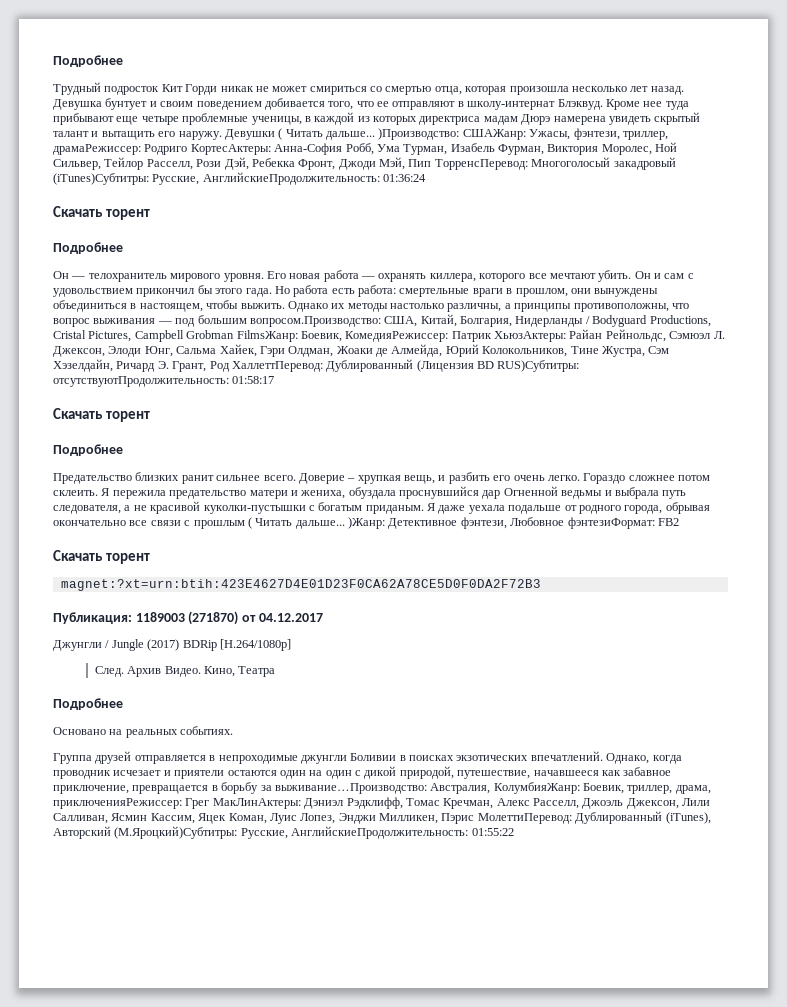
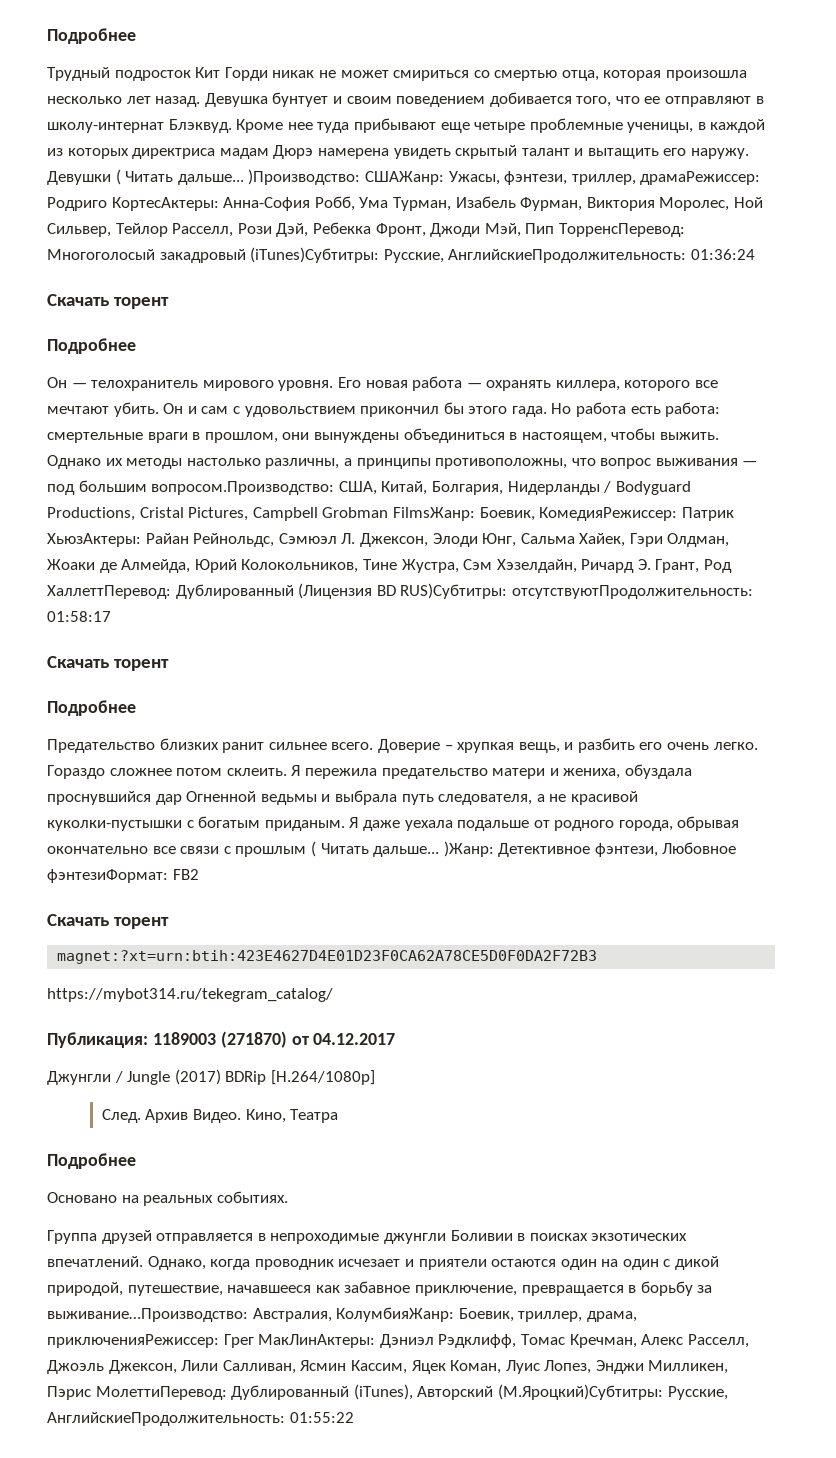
+ https://mybot314.ru/tekegram_catalog/

